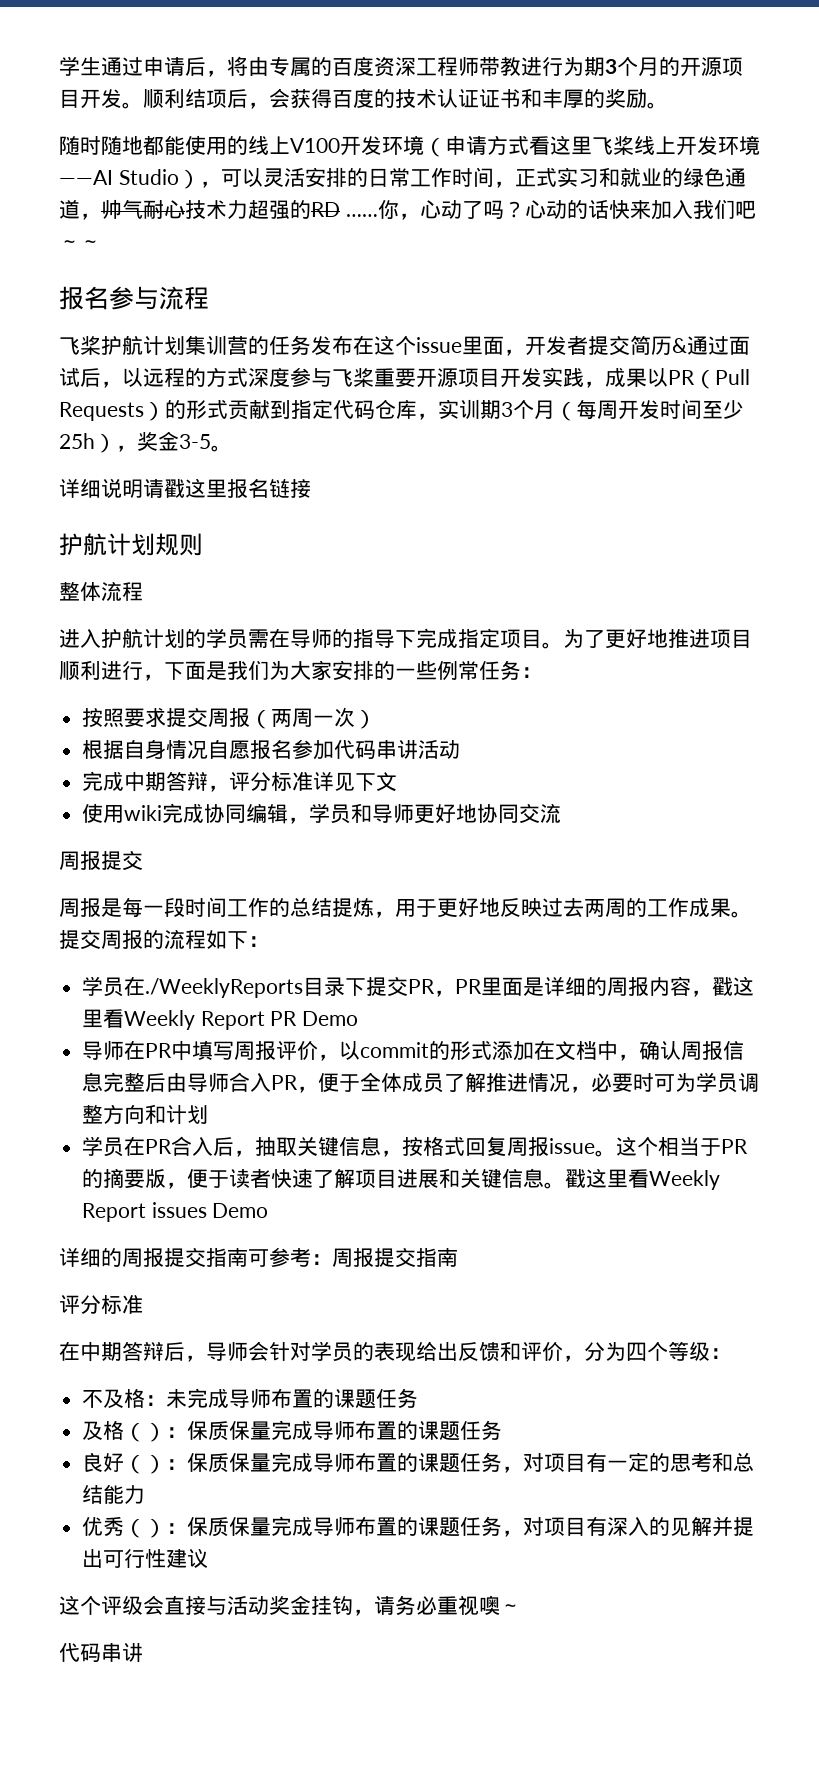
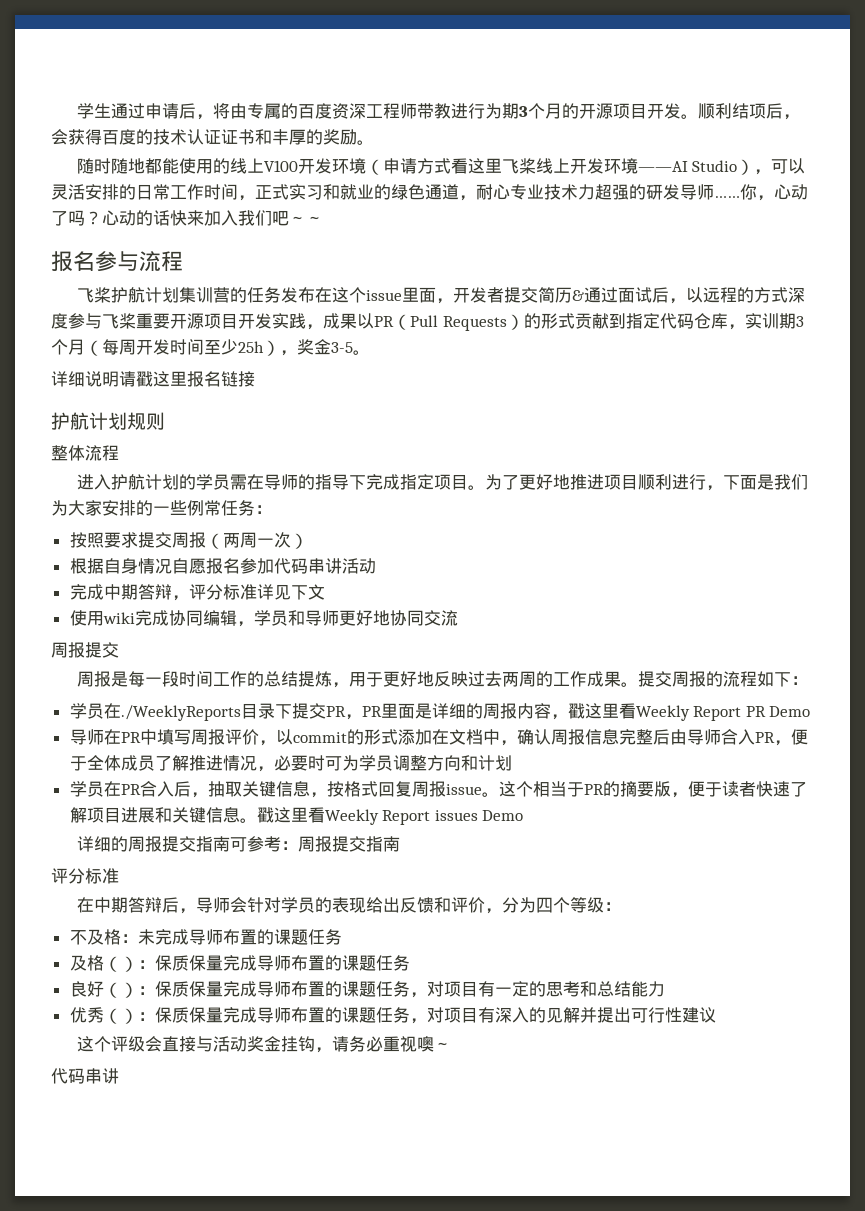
- 随时随地都能使用的线上V100开发环境（申请方式看这里飞桨线上开发环境——AI Studio），可以灵活安排的日常工作时间，正式实习和就业的绿色通道，帅气耐心技术力超强的RD ……
+ 随时随地都能使用的线上V100开发环境（申请方式看这里飞桨线上开发环境——AI Studio），可以灵活安排的日常工作时间，正式实习和就业的绿色通道，耐心专业技术力超强的研发导师……

